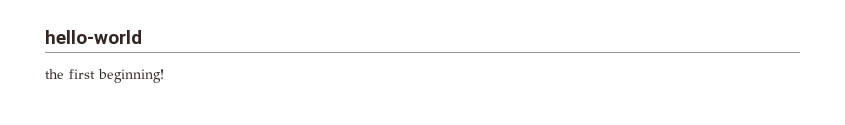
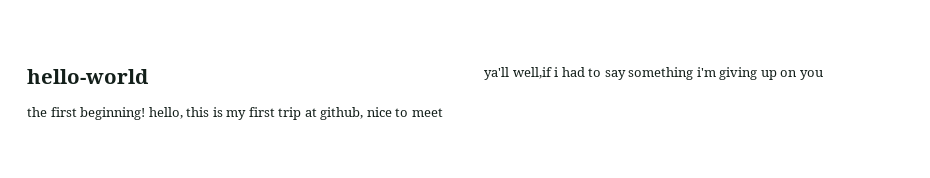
- the first beginning!
+ the first beginning! hello, this is my first trip at github, nice to meet ya'll well,if i had to say something i'm giving up on you

